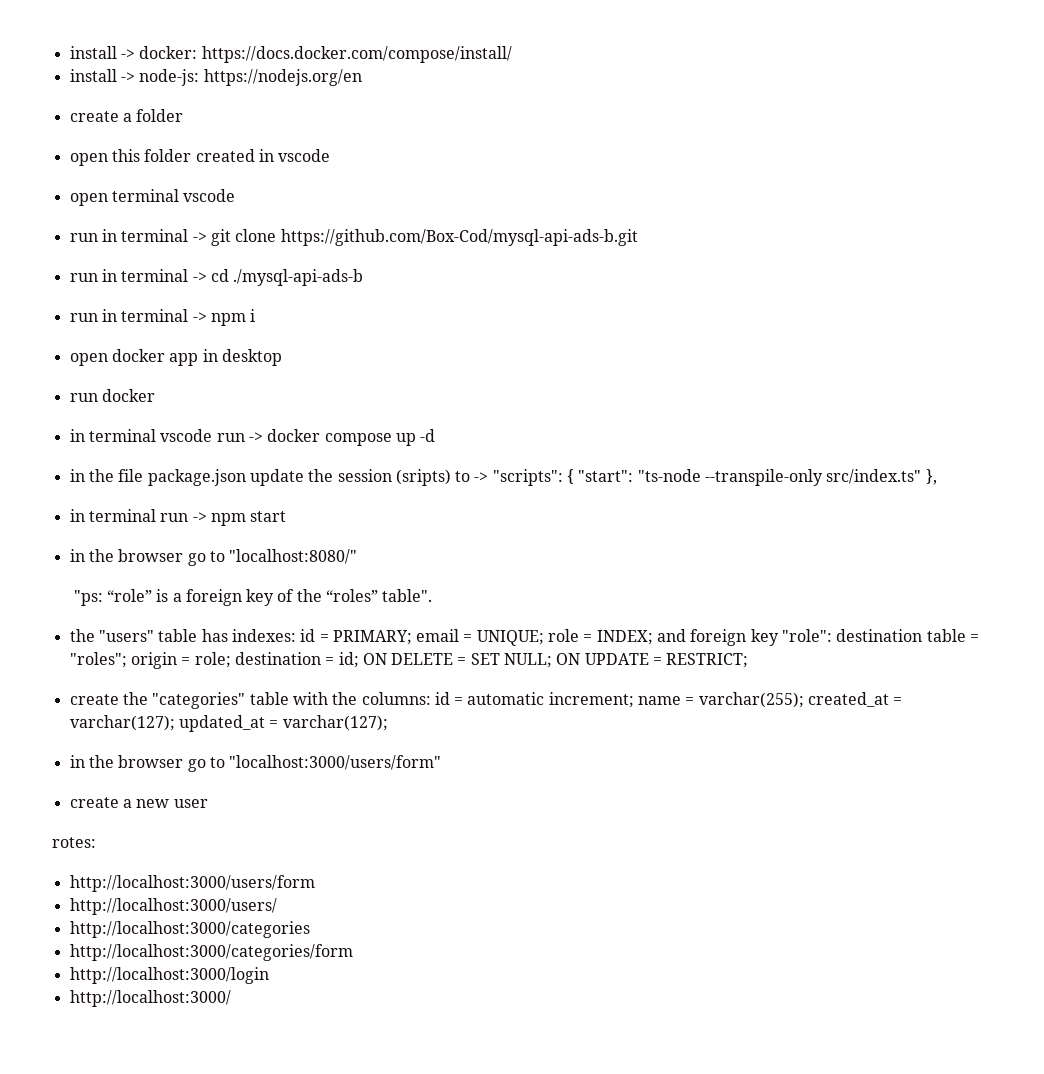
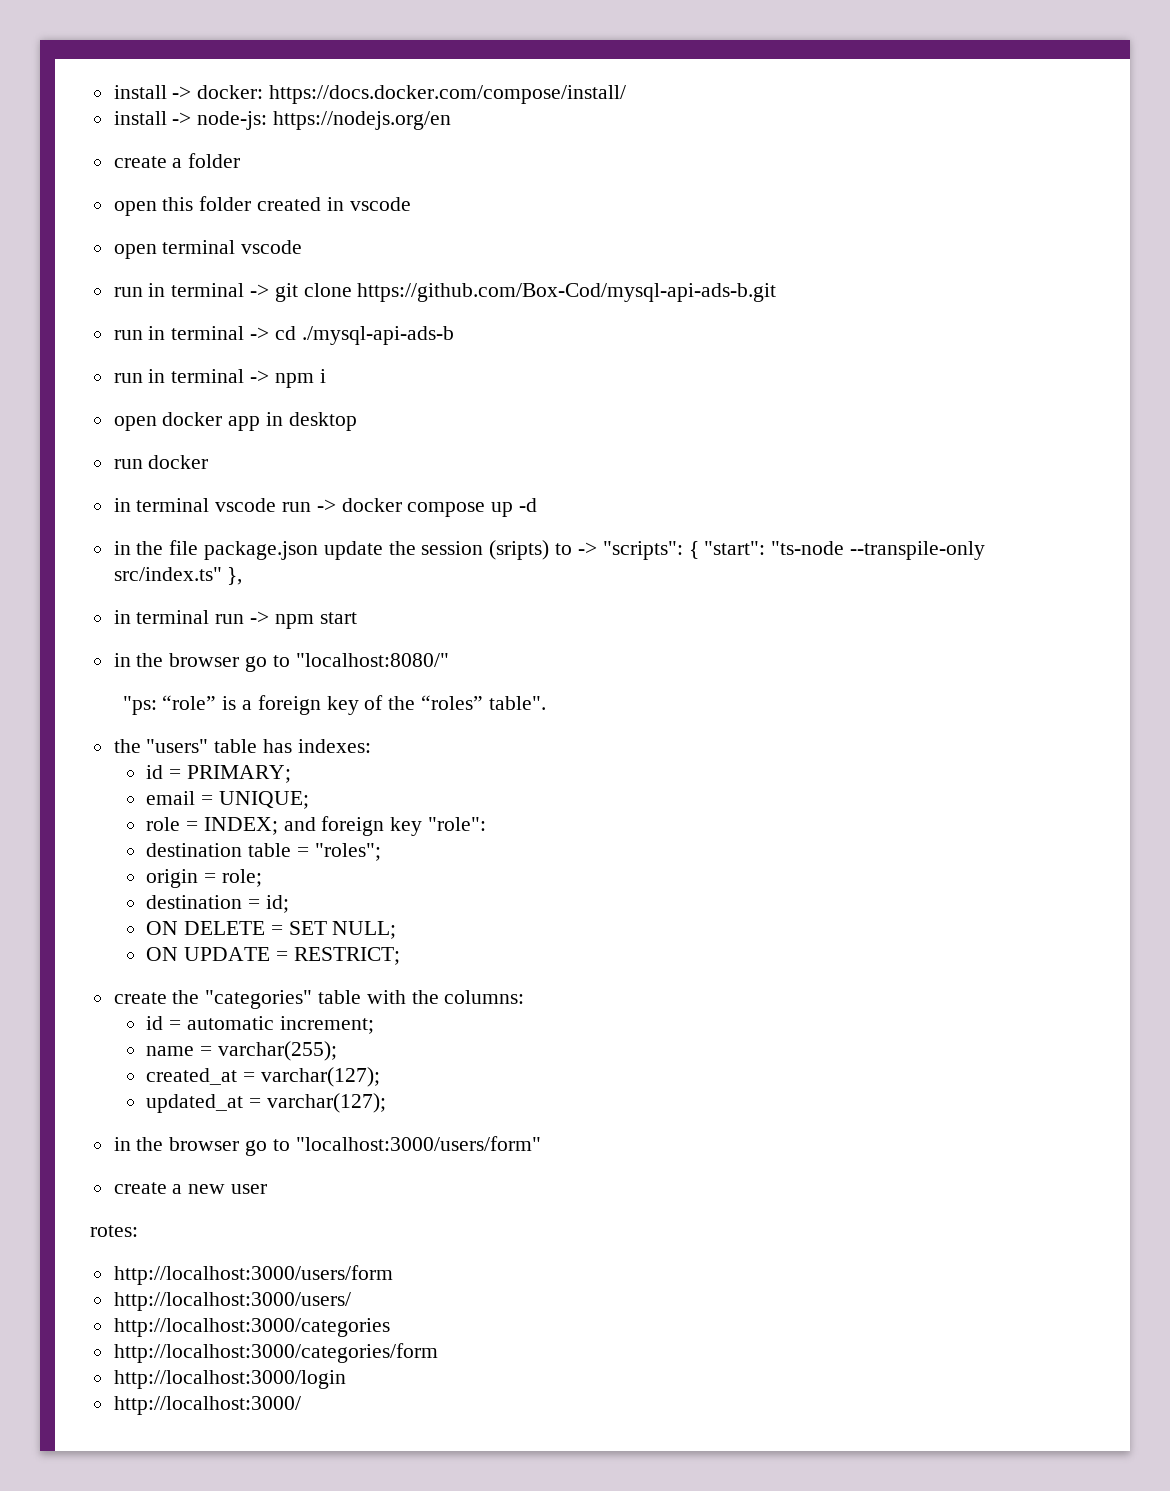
- the "users" table has indexes: id = PRIMARY; email = UNIQUE; role = INDEX; and foreign key "role": destination table = "roles"; origin = role; destination = id; ON DELETE = SET NULL; ON UPDATE = RESTRICT;
+ the "users" table has indexes:
+ id = PRIMARY;
+ email = UNIQUE;
+ role = INDEX; and foreign key "role":
+ destination table = "roles";
+ origin = role;
+ destination = id;
+ ON DELETE = SET NULL;
+ ON UPDATE = RESTRICT;
- create the "categories" table with the columns: id = automatic increment; name = varchar(255); created_at = varchar(127); updated_at = varchar(127);
+ create the "categories" table with the columns:
+ id = automatic increment;
+ name = varchar(255);
+ created_at = varchar(127);
+ updated_at = varchar(127);

